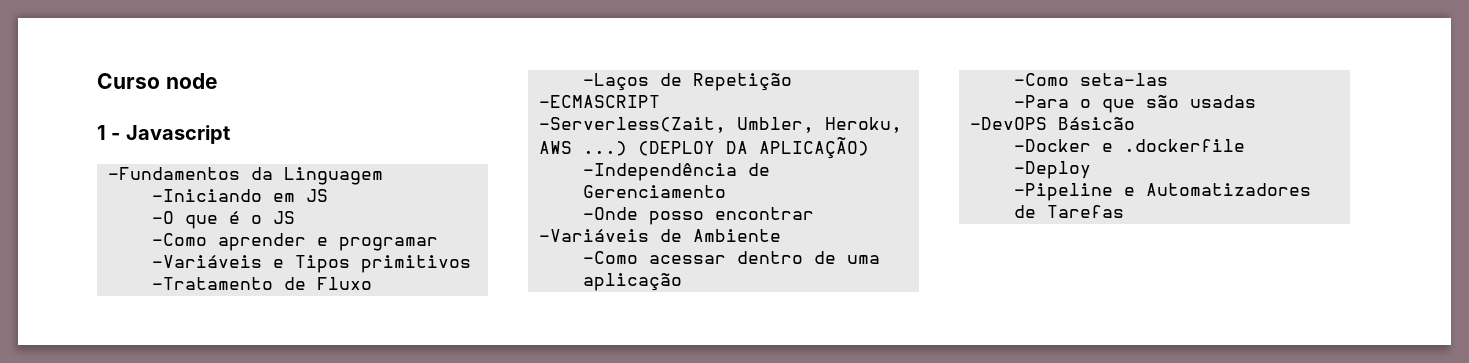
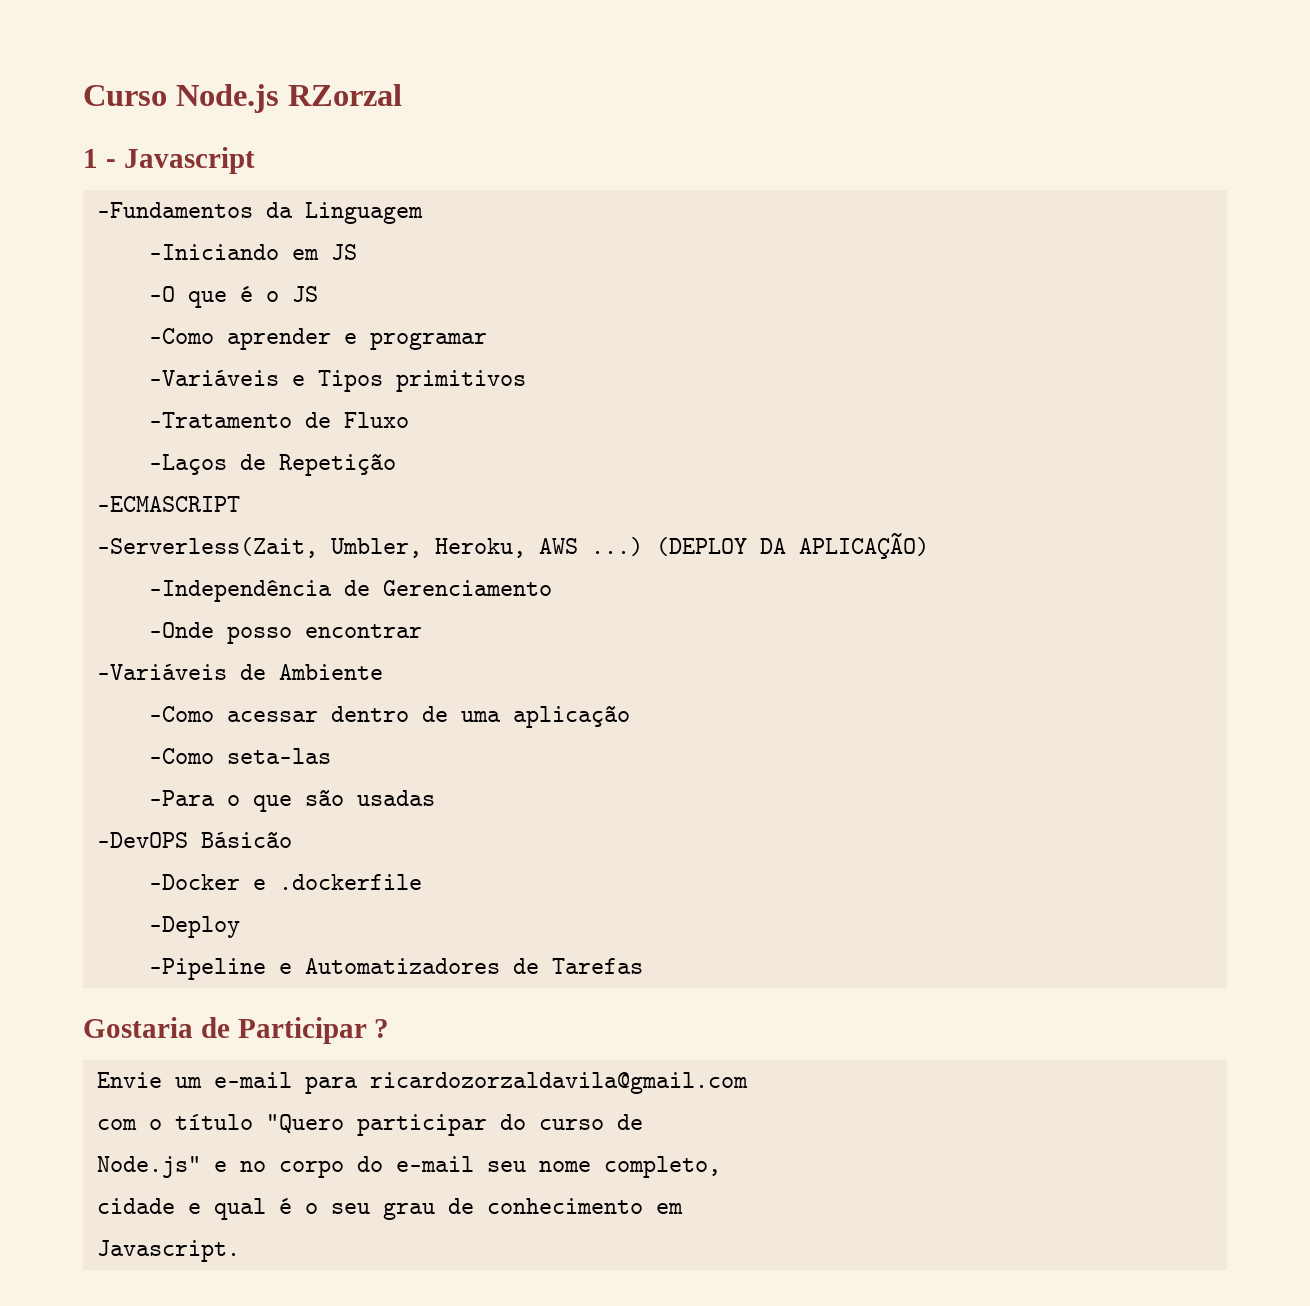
- Curso node
+ Curso Node.js RZorzal
+ Gostaria de Participar ?
+ Envie um e-mail para ricardozorzaldavila@gmail.com
+ com o título "Quero participar do curso de
+ Node.js" e no corpo do e-mail seu nome completo,
+ cidade e qual é o seu grau de conhecimento em
+ Javascript.

